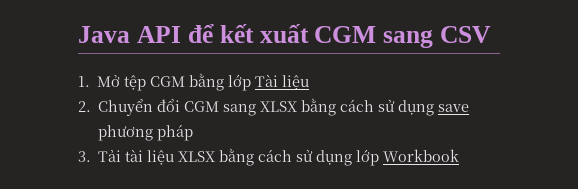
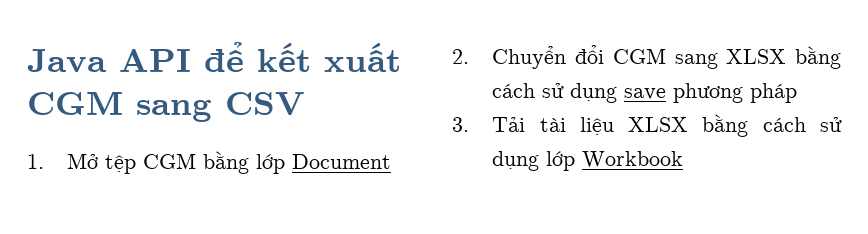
- 1. Mở tệp CGM bằng lớp Tài liệu
+ 1. Mở tệp CGM bằng lớp Document

